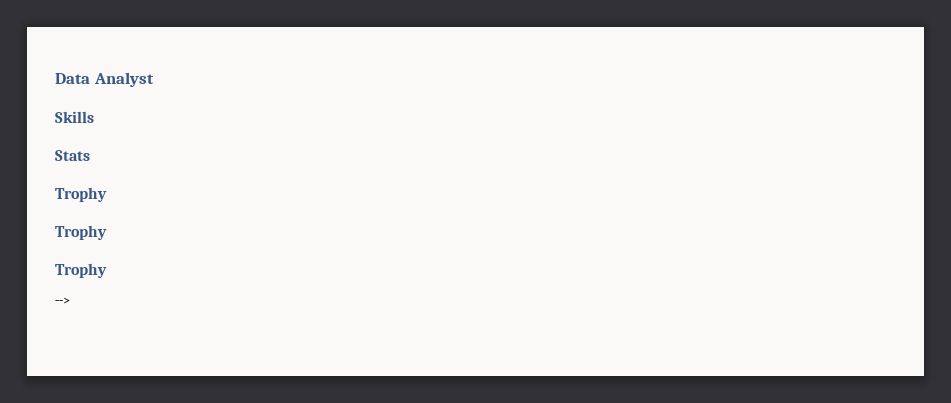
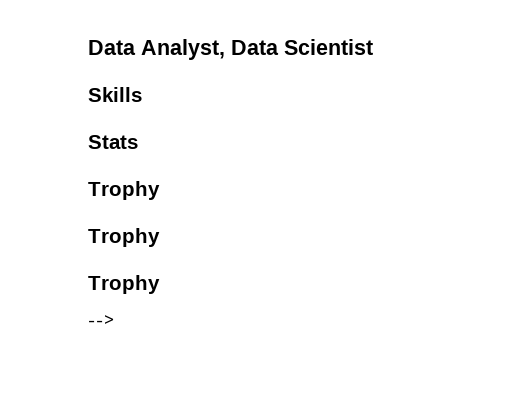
- Data Analyst
+ Data Analyst, Data Scientist

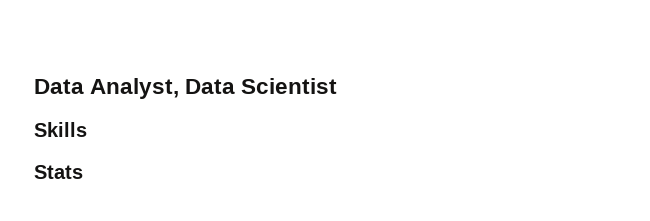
  Stats
- Trophy
- Trophy
- Trophy
- -->

